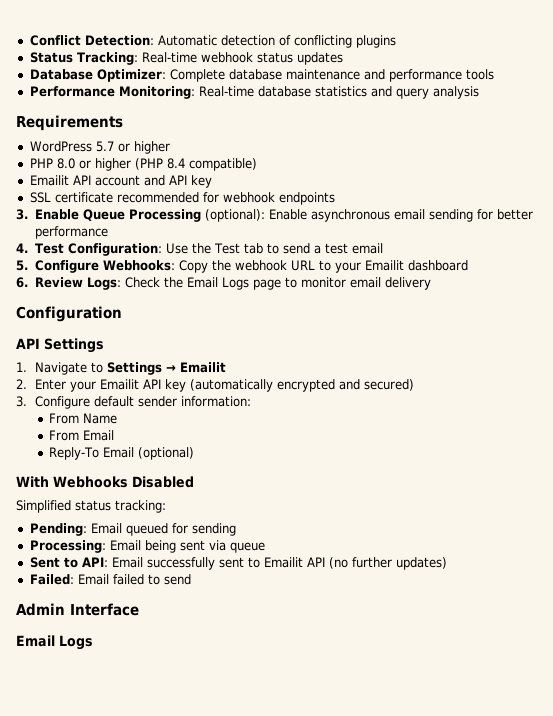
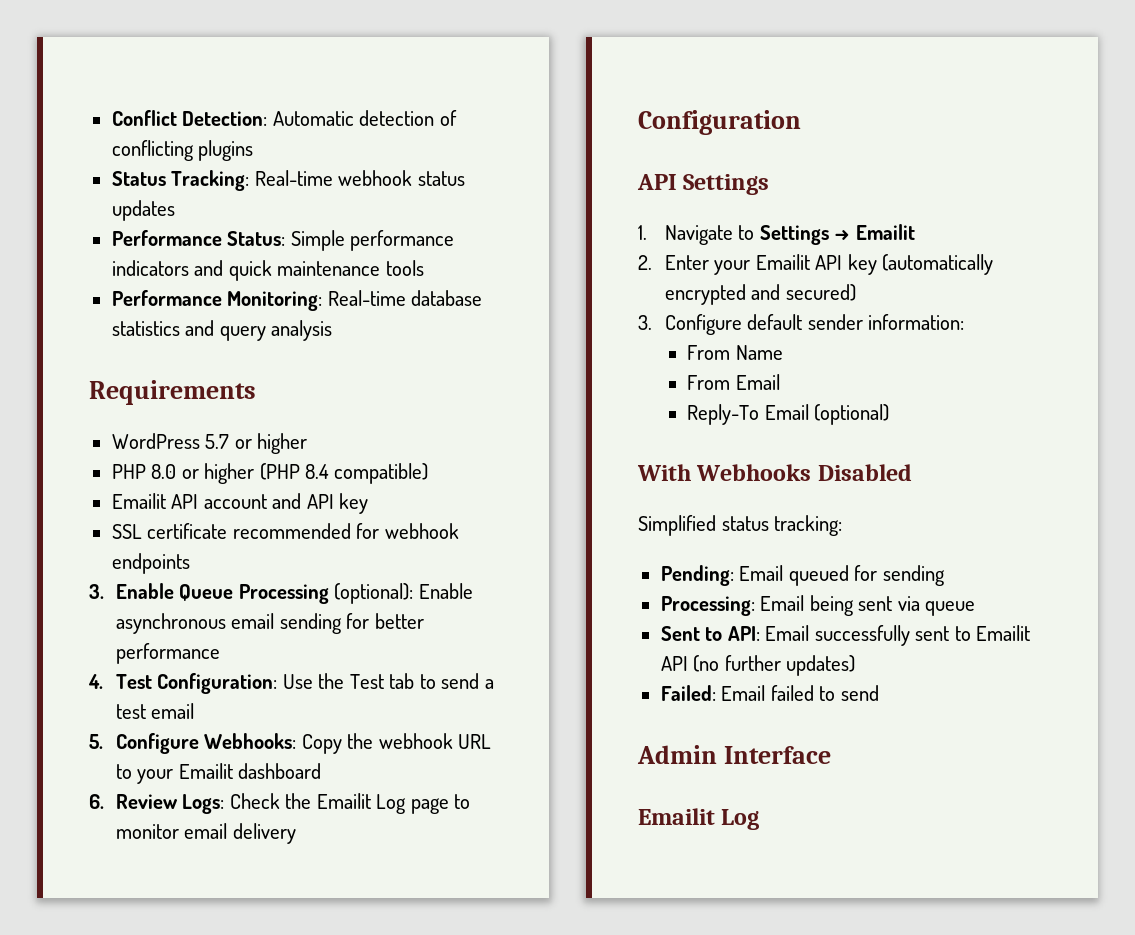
- Database Optimizer: Complete database maintenance and performance tools
+ Performance Status: Simple performance indicators and quick maintenance tools
- 6. Review Logs: Check the Email Logs page to monitor email delivery
+ 6. Review Logs: Check the Emailit Log page to monitor email delivery
  Admin Interface
- Email Logs
+ Emailit Log

